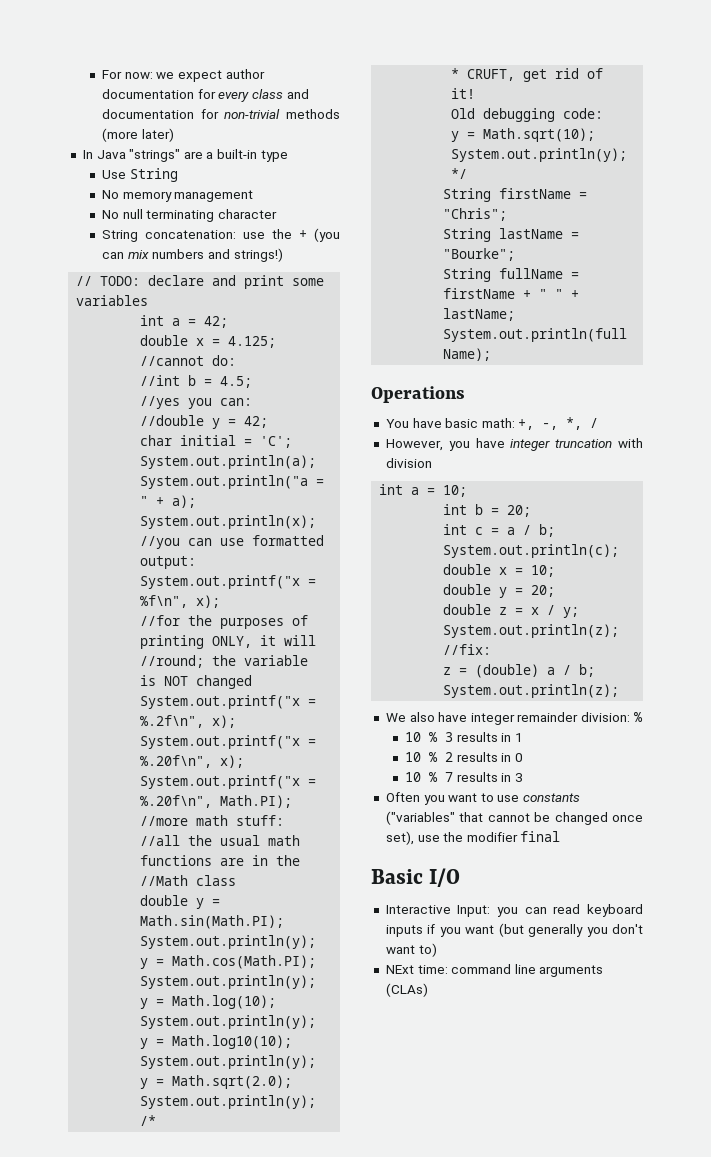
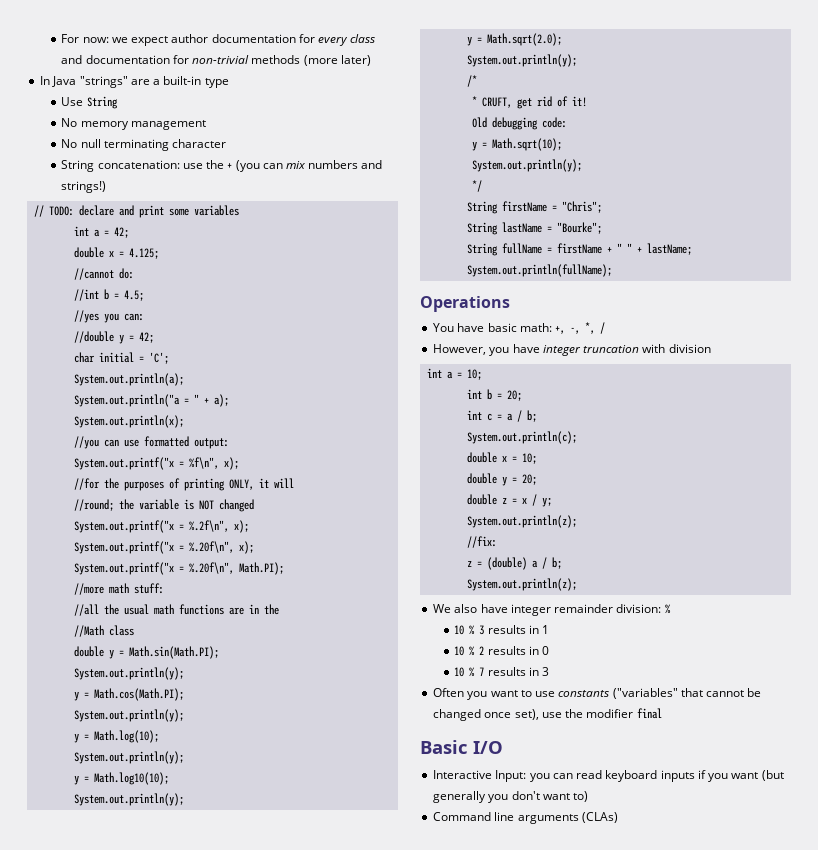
- NExt time: command line arguments (CLAs)
+ Command line arguments (CLAs)

